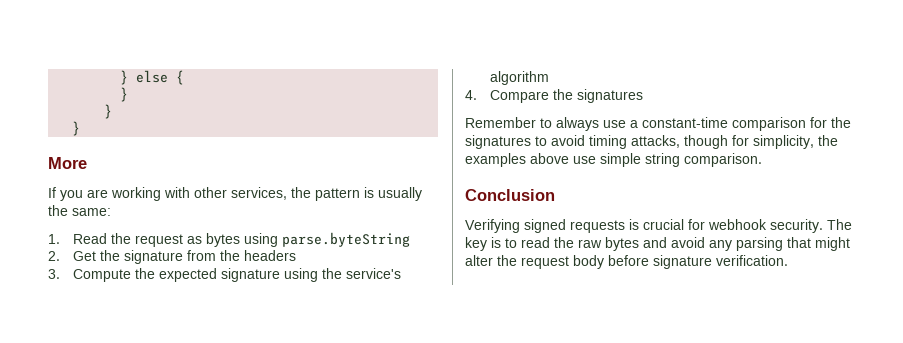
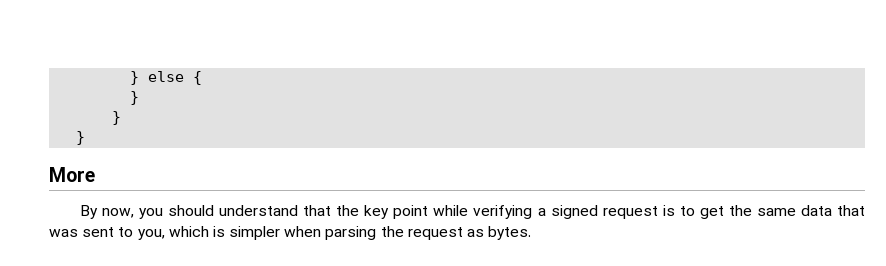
- If you are working with other services, the pattern is usually the same:
- 1. Read the request as bytes using parse.byteString
- 2. Get the signature from the headers
- 3. Compute the expected signature using the service's algorithm
- 4. Compare the signatures
- Remember to always use a constant-time comparison for the signatures to avoid timing attacks, though for simplicity, the examples above use simple string comparison.
- Conclusion
- Verifying signed requests is crucial for webhook security. The key is to read the raw bytes and avoid any parsing that might alter the request body before signature verification.
+ By now, you should understand that the key point while verifying a signed request is to get the same data that was sent to you, which is simpler when parsing the request as bytes.

